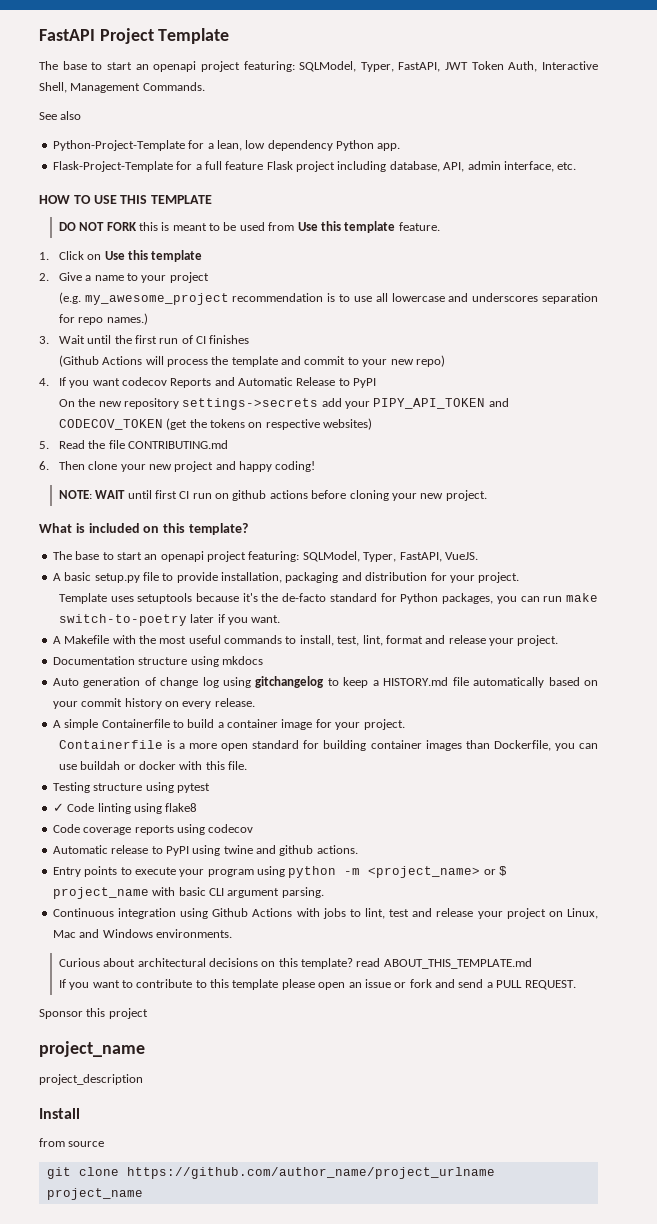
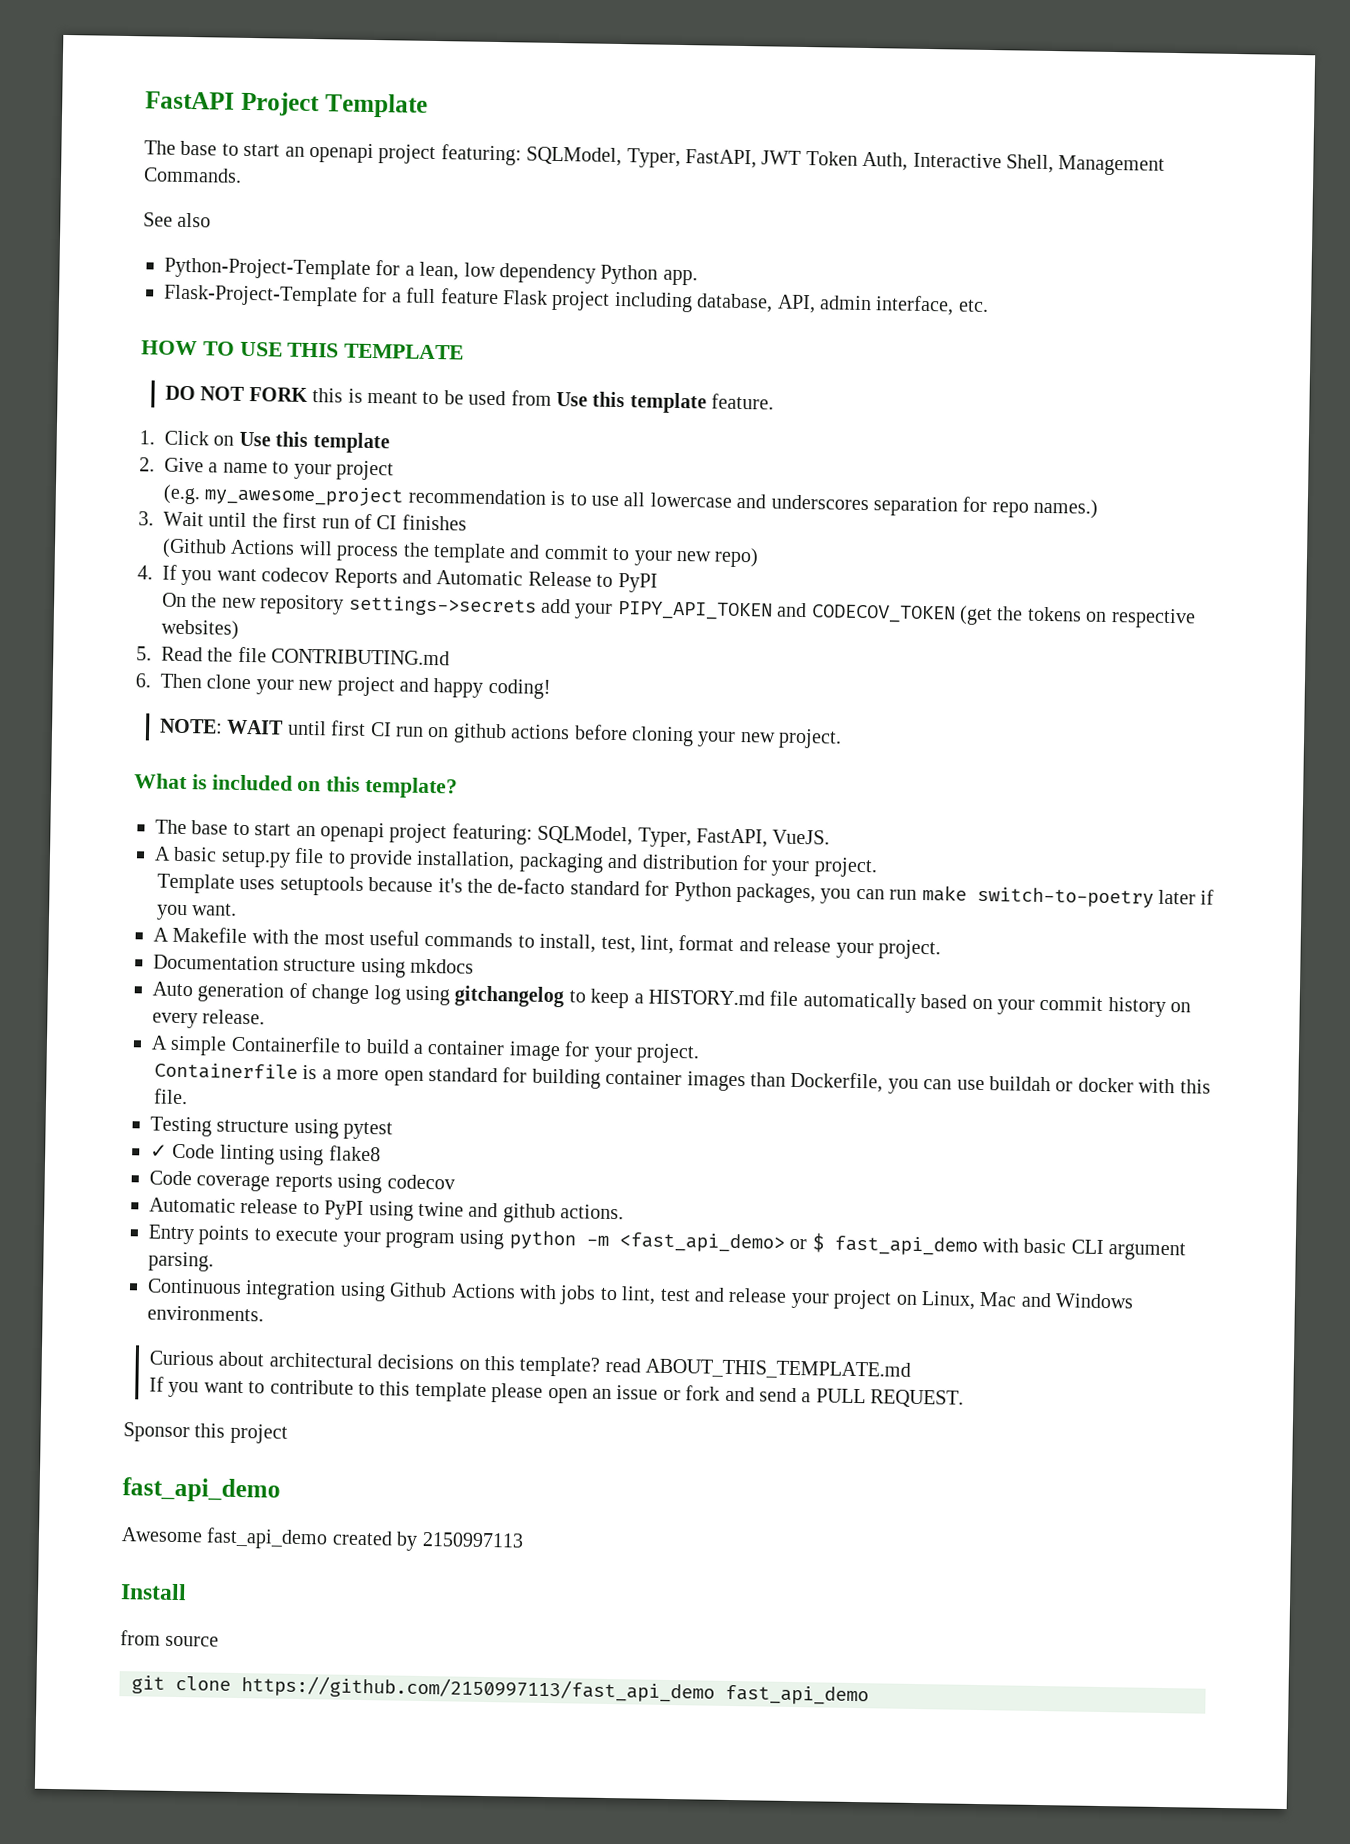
- Entry points to execute your program using python -m <project_name> or $ project_name with basic CLI argument parsing.
+ Entry points to execute your program using python -m <fast_api_demo> or $ fast_api_demo with basic CLI argument parsing.
  Sponsor this project
- project_name
- project_description
+ fast_api_demo
+ Awesome fast_api_demo created by 2150997113
- git clone https://github.com/author_name/project_urlname project_name
+ git clone https://github.com/2150997113/fast_api_demo fast_api_demo

